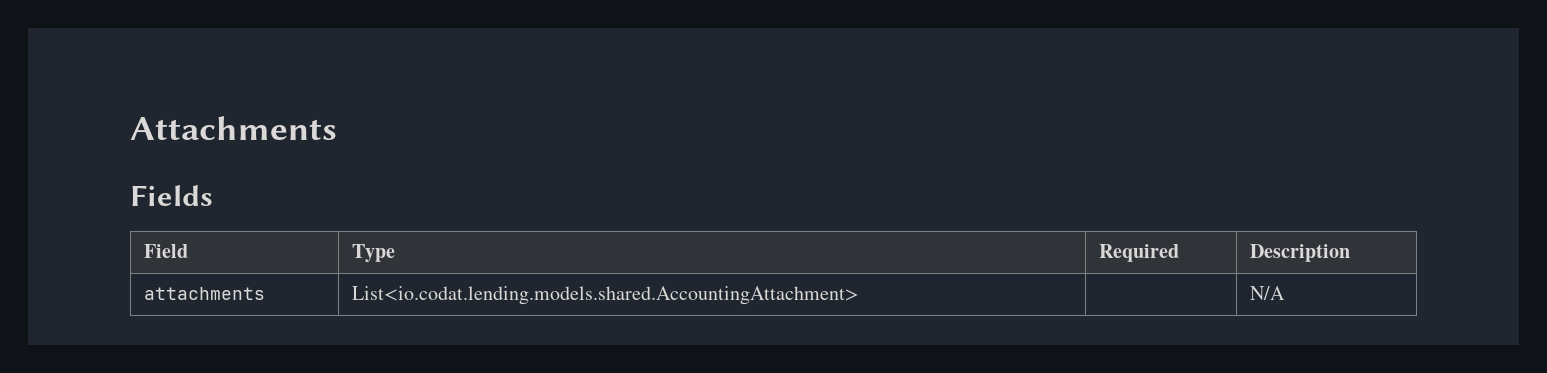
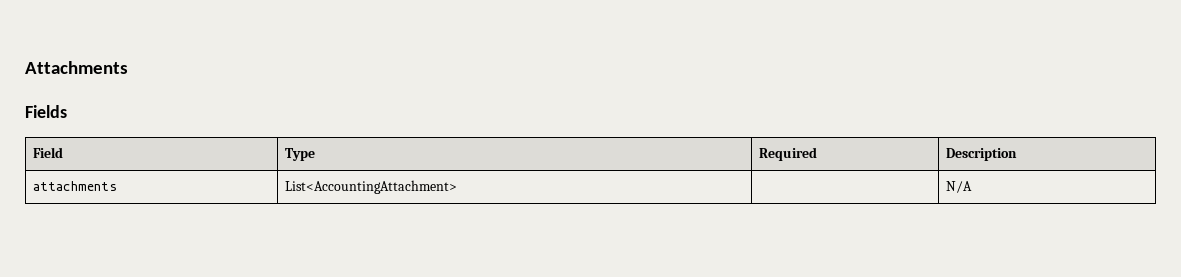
- attachments | List<io.codat.lending.models.shared.AccountingAttachment> | | N/A
+ attachments | List<AccountingAttachment> | | N/A

